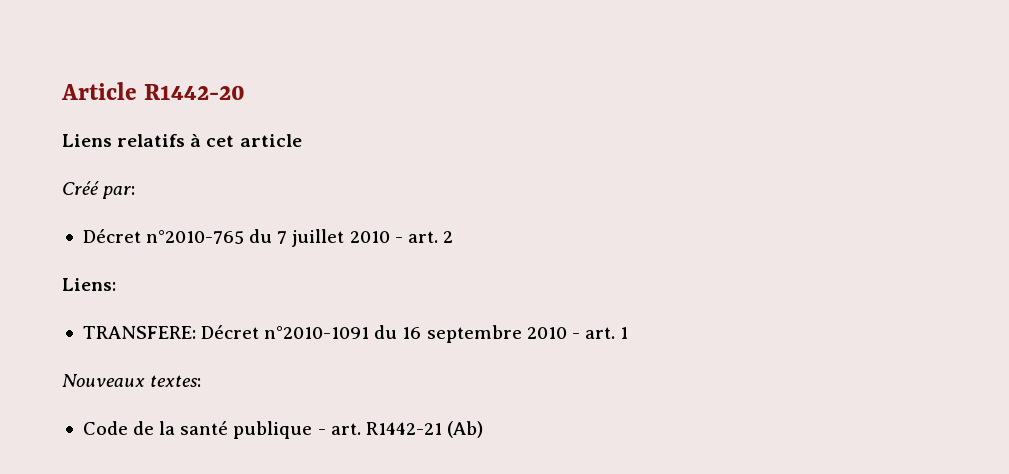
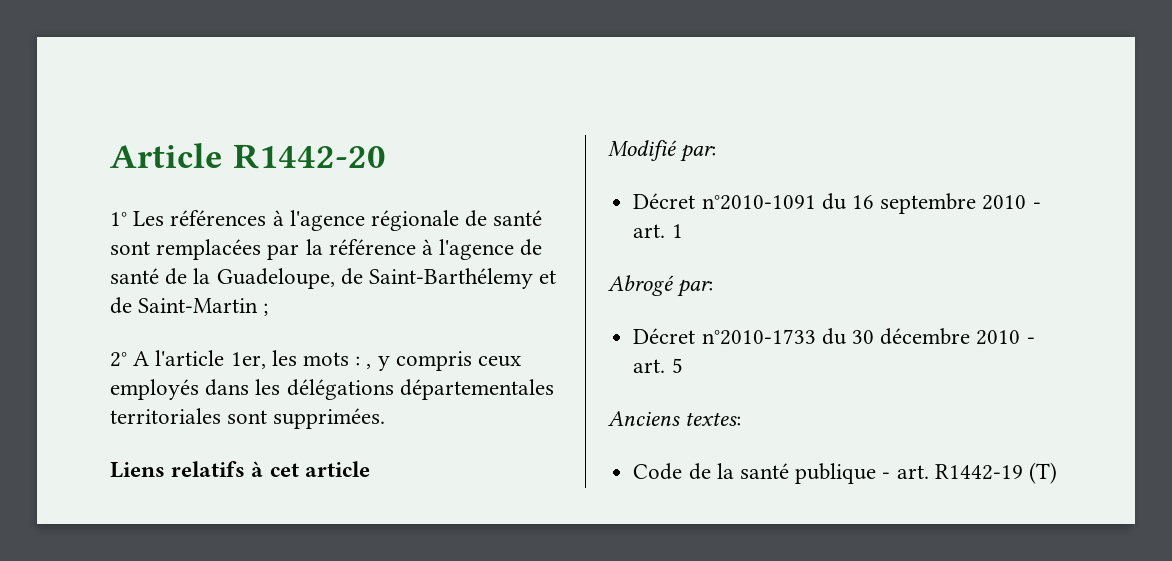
+ 1° Les références à l'agence régionale de santé sont remplacées par la référence à l'agence de santé de la Guadeloupe, de Saint-Barthélemy et de Saint-Martin ;
+ 2° A l'article 1er, les mots : , y compris ceux employés dans les délégations départementales territoriales sont supprimées.
- Créé par:
- Décret n°2010-765 du 7 juillet 2010 - art. 2
- Liens:
- TRANSFERE: Décret n°2010-1091 du 16 septembre 2010 - art. 1
+ Modifié par:
+ Décret n°2010-1091 du 16 septembre 2010 - art. 1
- Nouveaux textes:
+ Abrogé par:
+ Décret n°2010-1733 du 30 décembre 2010 - art. 5
+ Anciens textes:
- Code de la santé publique - art. R1442-21 (Ab)
+ Code de la santé publique - art. R1442-19 (T)

